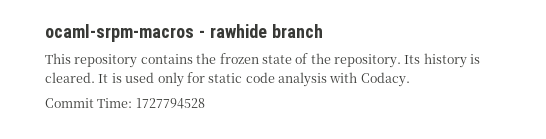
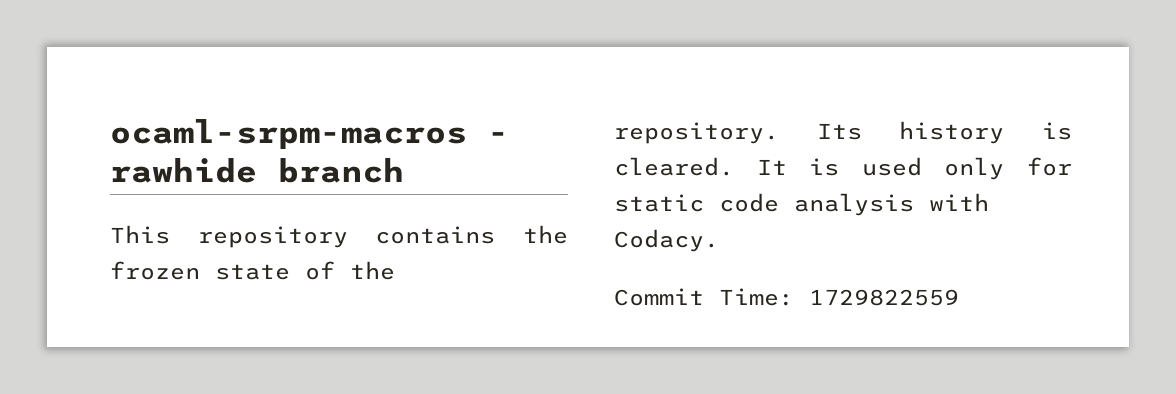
- Commit Time: 1727794528
+ Commit Time: 1729822559

